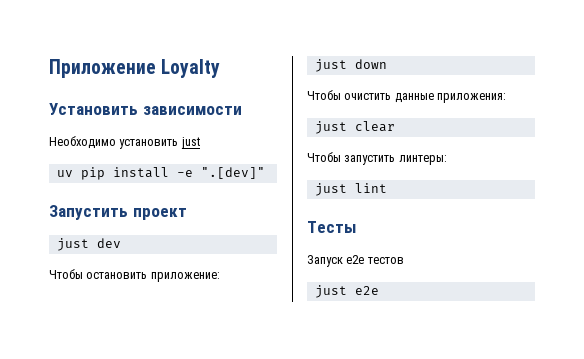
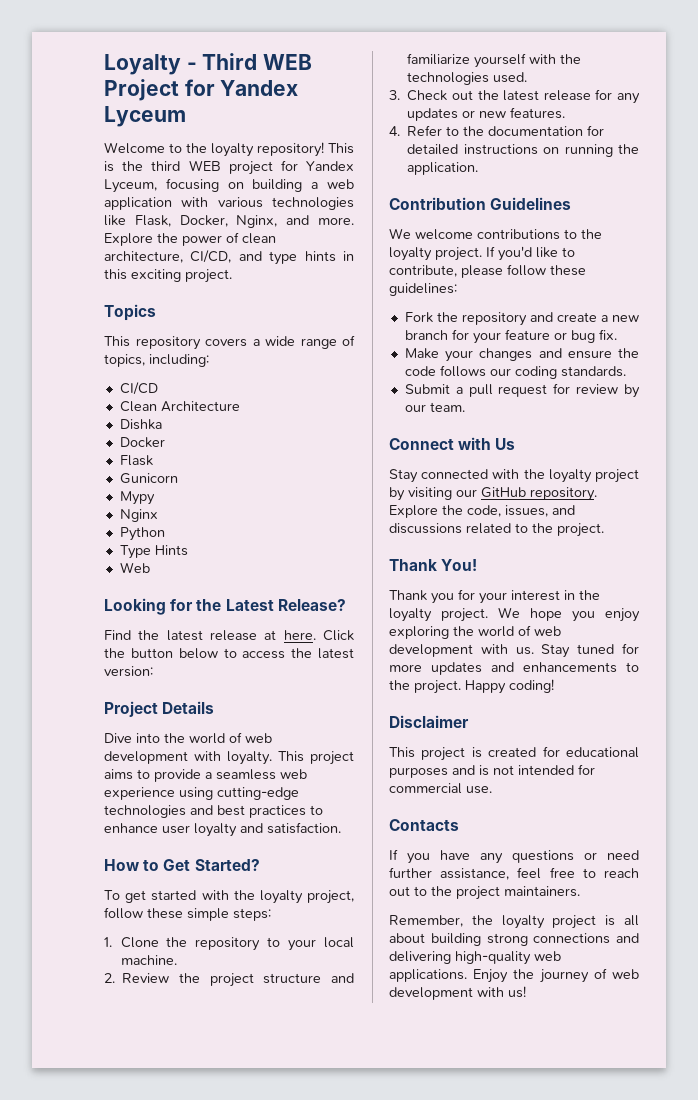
- Приложение Loyalty
- Установить зависимости
- Необходимо установить just
- uv pip install -e ".[dev]"
- Запустить проект
- just dev
- Чтобы остановить приложение:
- just down
- Чтобы очистить данные приложения:
- just clear
- Чтобы запустить линтеры:
- just lint
- Тесты
- Запуск e2e тестов
- just e2e
+ Loyalty - Third WEB Project for Yandex Lyceum
+ Welcome to the loyalty repository! This is the third WEB project for Yandex Lyceum, focusing on building a web application with various technologies like Flask, Docker, Nginx, and more. Explore the power of clean architecture, CI/CD, and type hints in this exciting project.
+ Topics
+ This repository covers a wide range of topics, including:
+ CI/CD
+ Clean Architecture
+ Dishka
+ Docker
+ Flask
+ Gunicorn
+ Mypy
+ Nginx
+ Python
+ Type Hints
+ Web
+ Looking for the Latest Release?
+ Find the latest release at here. Click the button below to access the latest version:
+ Project Details
+ Dive into the world of web development with loyalty. This project aims to provide a seamless web experience using cutting-edge technologies and best practices to enhance user loyalty and satisfaction.
+ How to Get Started?
+ To get started with the loyalty project, follow these simple steps:
+ 1. Clone the repository to your local machine.
+ 2. Review the project structure and familiarize yourself with the technologies used.
+ 3. Check out the latest release for any updates or new features.
+ 4. Refer to the documentation for detailed instructions on running the application.
+ Contribution Guidelines
+ We welcome contributions to the loyalty project. If you'd like to contribute, please follow these guidelines:
+ Fork the repository and create a new branch for your feature or bug fix.
+ Make your changes and ensure the code follows our coding standards.
+ Submit a pull request for review by our team.
+ Connect with Us
+ Stay connected with the loyalty project by visiting our GitHub repository. Explore the code, issues, and discussions related to the project.
+ Thank You!
+ Thank you for your interest in the loyalty project. We hope you enjoy exploring the world of web development with us. Stay tuned for more updates and enhancements to the project. Happy coding!
+ Disclaimer
+ This project is created for educational purposes and is not intended for commercial use.
+ Contacts
+ If you have any questions or need further assistance, feel free to reach out to the project maintainers.
+ Remember, the loyalty project is all about building strong connections and delivering high-quality web applications. Enjoy the journey of web development with us!

